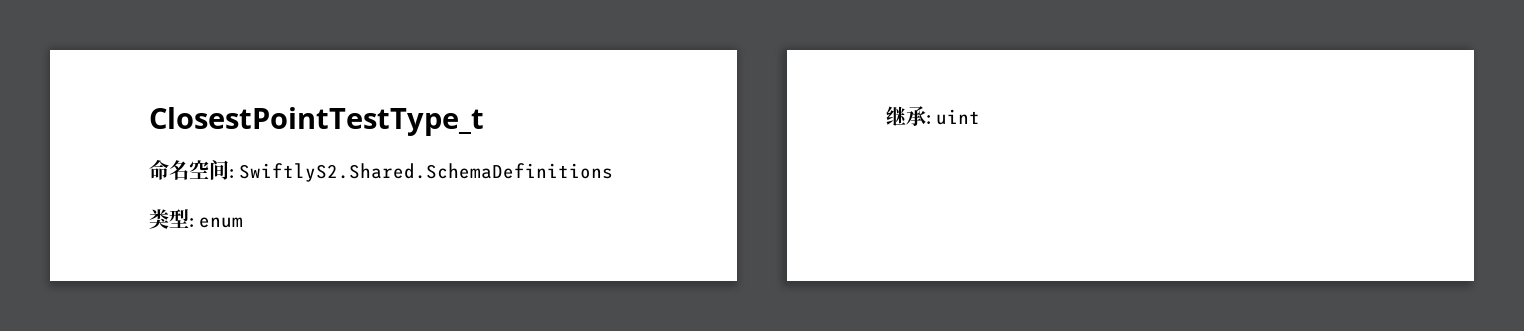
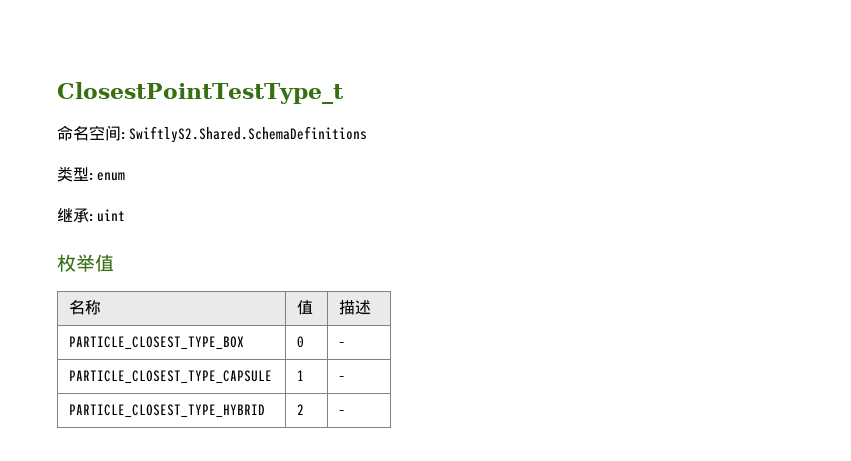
+ 枚举值
+ 名称 | 值 | 描述
+ PARTICLE_CLOSEST_TYPE_BOX | 0 | -
+ PARTICLE_CLOSEST_TYPE_CAPSULE | 1 | -
+ PARTICLE_CLOSEST_TYPE_HYBRID | 2 | -

